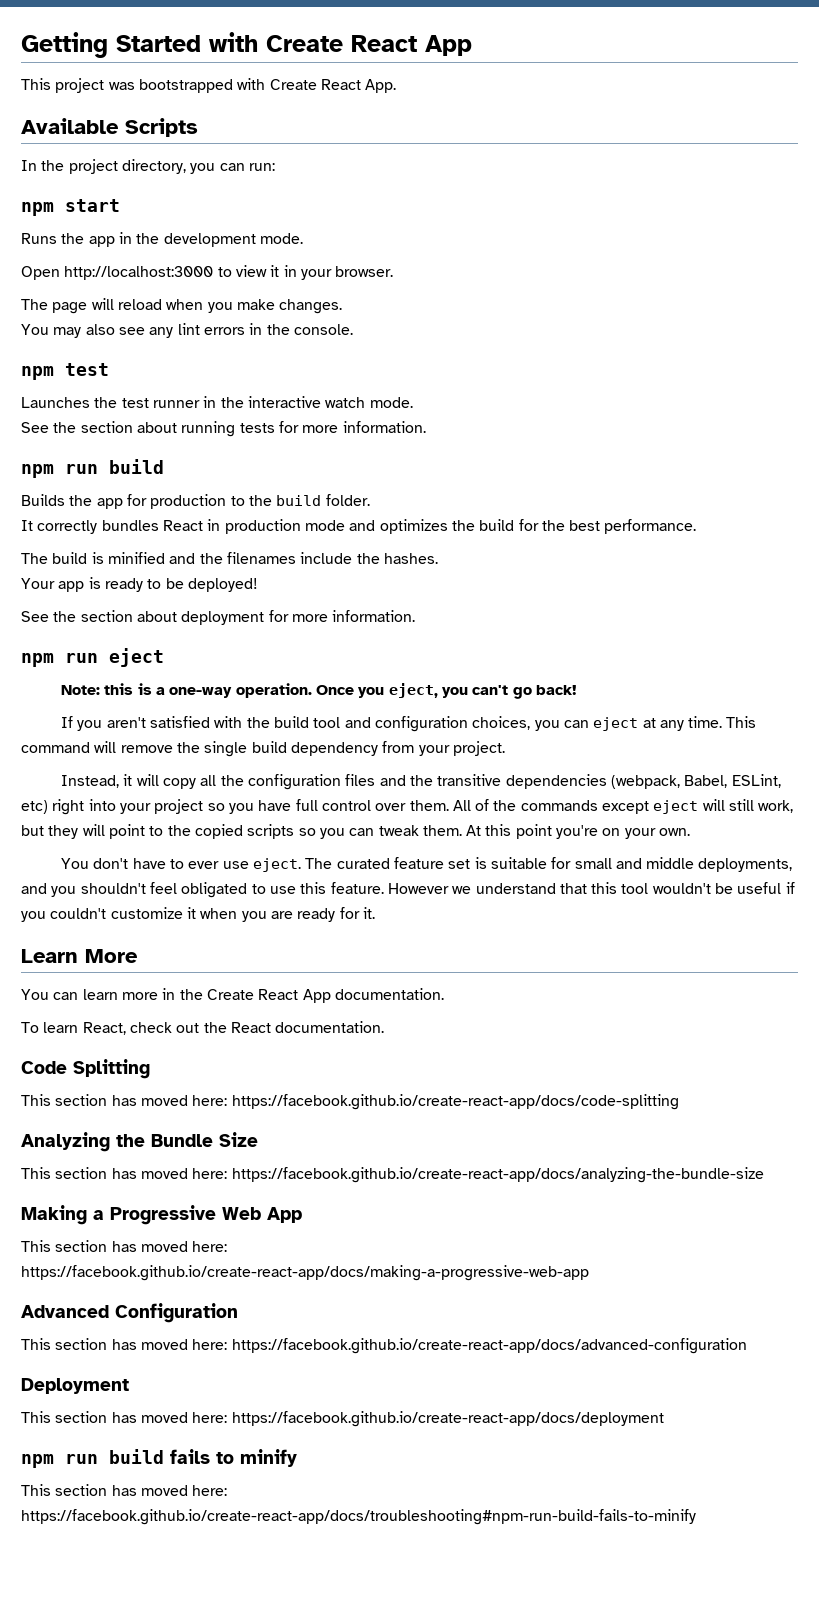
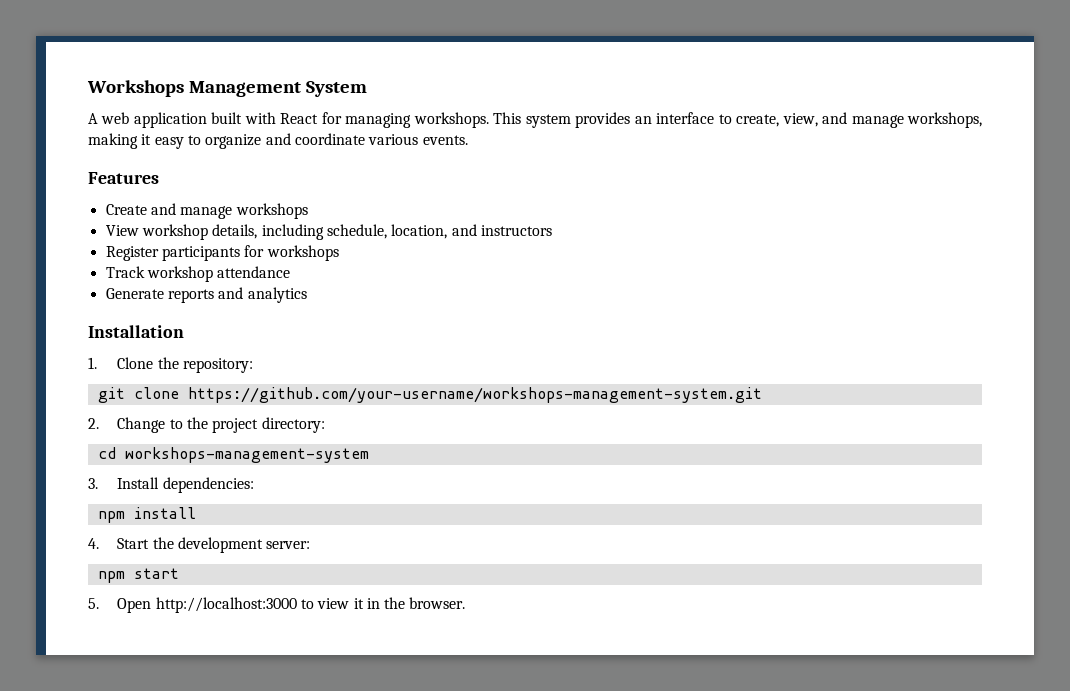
- Getting Started with Create React App
- This project was bootstrapped with Create React App.
- Available Scripts
- In the project directory, you can run:
+ Workshops Management System
+ A web application built with React for managing workshops. This system provides an interface to create, view, and manage workshops, making it easy to organize and coordinate various events.
+ Features
+ Create and manage workshops
+ View workshop details, including schedule, location, and instructors
+ Register participants for workshops
+ Track workshop attendance
+ Generate reports and analytics
+ Installation
+ 1. Clone the repository:
+ git clone https://github.com/your-username/workshops-management-system.git
+ 2. Change to the project directory:
+ cd workshops-management-system
+ 3. Install dependencies:
+ npm install
+ 4. Start the development server:
  npm start
- Runs the app in the development mode.
- Open http://localhost:3000 to view it in your browser.
+ 5. Open http://localhost:3000 to view it in the browser.
- The page will reload when you make changes.
- You may also see any lint errors in the console.
- npm test
- Launches the test runner in the interactive watch mode.
- See the section about running tests for more information.
- npm run build
- Builds the app for production to the build folder.
- It correctly bundles React in production mode and optimizes the build for the best performance.
- The build is minified and the filenames include the hashes.
- Your app is ready to be deployed!
- See the section about deployment for more information.
- npm run eject
- Note: this is a one-way operation. Once you eject, you can't go back!
- If you aren't satisfied with the build tool and configuration choices, you can eject at any time. This command will remove the single build dependency from your project.
- Instead, it will copy all the configuration files and the transitive dependencies (webpack, Babel, ESLint, etc) right into your project so you have full control over them. All of the commands except eject will still work, but they will point to the copied scripts so you can tweak them. At this point you're on your own.
- You don't have to ever use eject. The curated feature set is suitable for small and middle deployments, and you shouldn't feel obligated to use this feature. However we understand that this tool wouldn't be useful if you couldn't customize it when you are ready for it.
- Learn More
- You can learn more in the Create React App documentation.
- To learn React, check out the React documentation.
- Code Splitting
- This section has moved here: https://facebook.github.io/create-react-app/docs/code-splitting
- Analyzing the Bundle Size
- This section has moved here: https://facebook.github.io/create-react-app/docs/analyzing-the-bundle-size
- Making a Progressive Web App
- This section has moved here: https://facebook.github.io/create-react-app/docs/making-a-progressive-web-app
- Advanced Configuration
- This section has moved here: https://facebook.github.io/create-react-app/docs/advanced-configuration
- Deployment
- This section has moved here: https://facebook.github.io/create-react-app/docs/deployment
- npm run build fails to minify
- This section has moved here: https://facebook.github.io/create-react-app/docs/troubleshooting#npm-run-build-fails-to-minify

